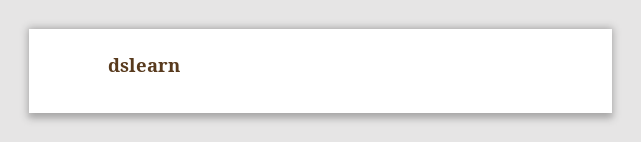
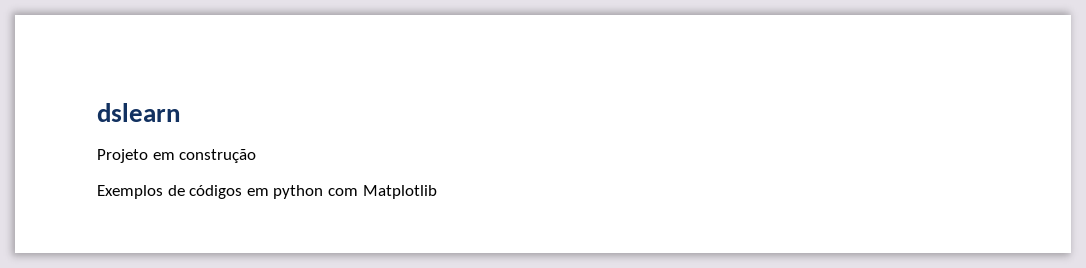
+ Projeto em construção
+ Exemplos de códigos em python com Matplotlib

